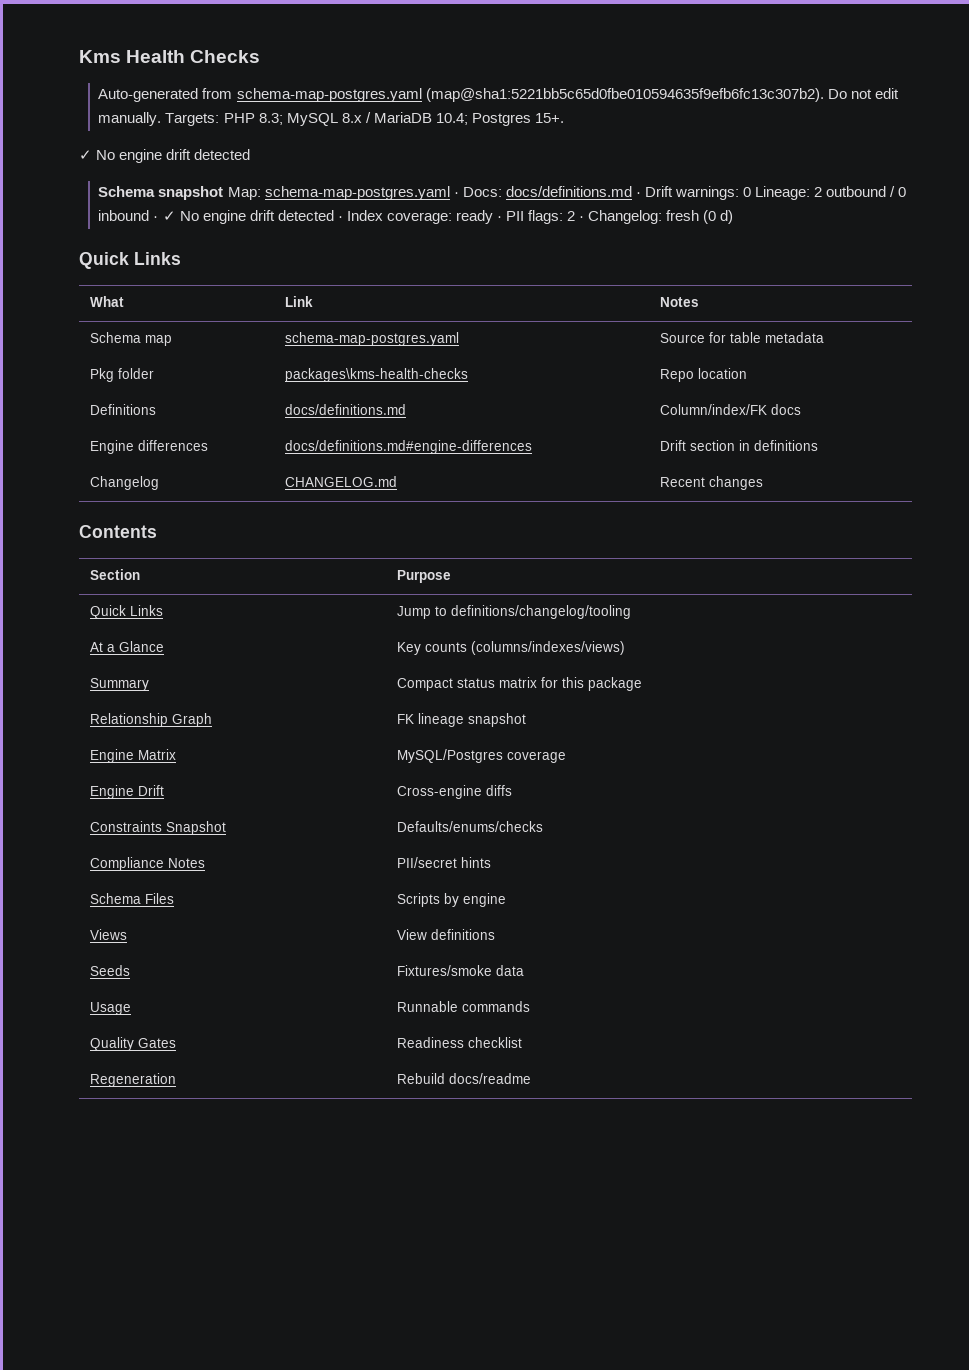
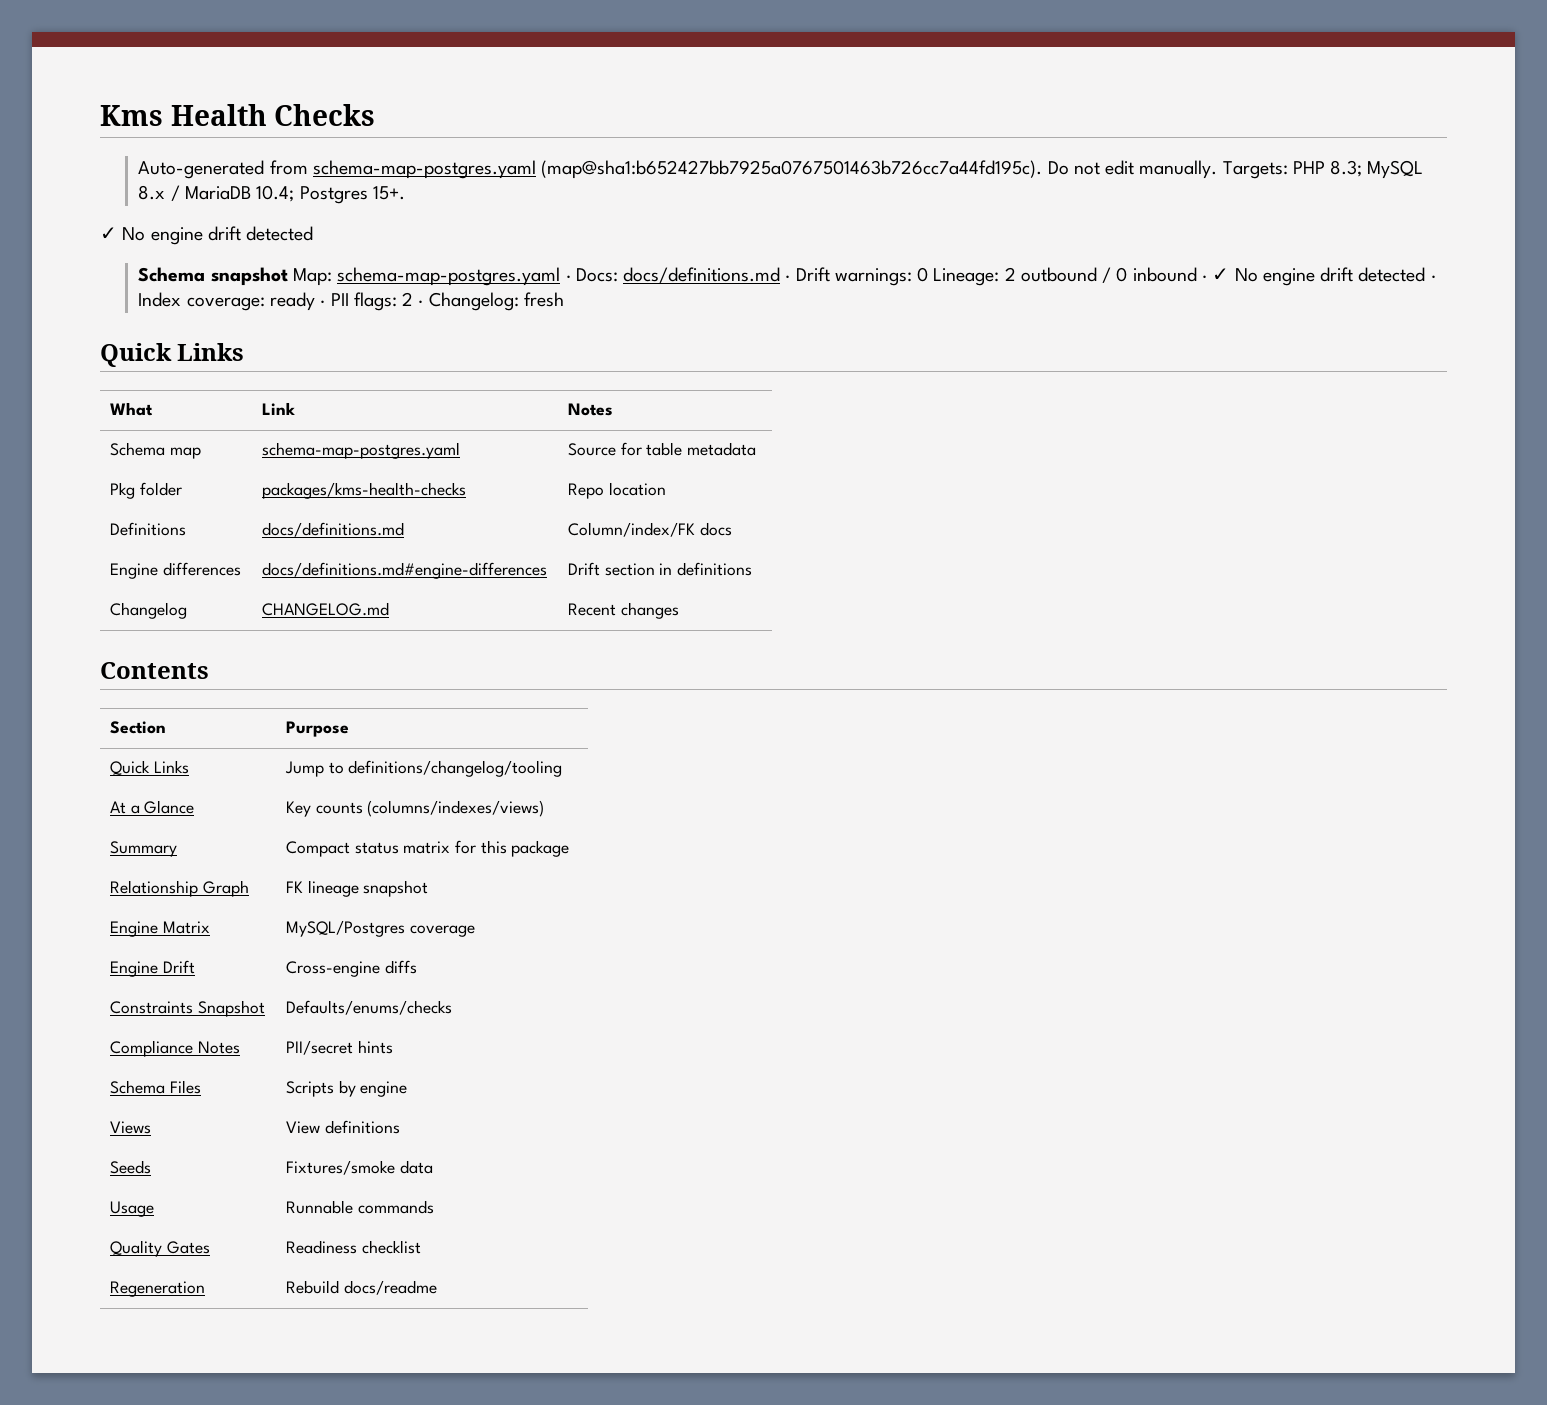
- Auto-generated from schema-map-postgres.yaml (map@sha1:5221bb5c65d0fbe010594635f9efb6fc13c307b2).
+ Auto-generated from schema-map-postgres.yaml (map@sha1:b652427bb7925a0767501463b726cc7a44fd195c).
- Schema snapshot Map: schema-map-postgres.yaml · Docs: docs/definitions.md · Drift warnings: 0 Lineage: 2 outbound / 0 inbound · ✓ No engine drift detected · Index coverage: ready · PII flags: 2 · Changelog: fresh (0 d)
+ Schema snapshot Map: schema-map-postgres.yaml · Docs: docs/definitions.md · Drift warnings: 0 Lineage: 2 outbound / 0 inbound · ✓ No engine drift detected · Index coverage: ready · PII flags: 2 · Changelog: fresh
- Pkg folder | packages\kms-health-checks | Repo location
+ Pkg folder | packages/kms-health-checks | Repo location

